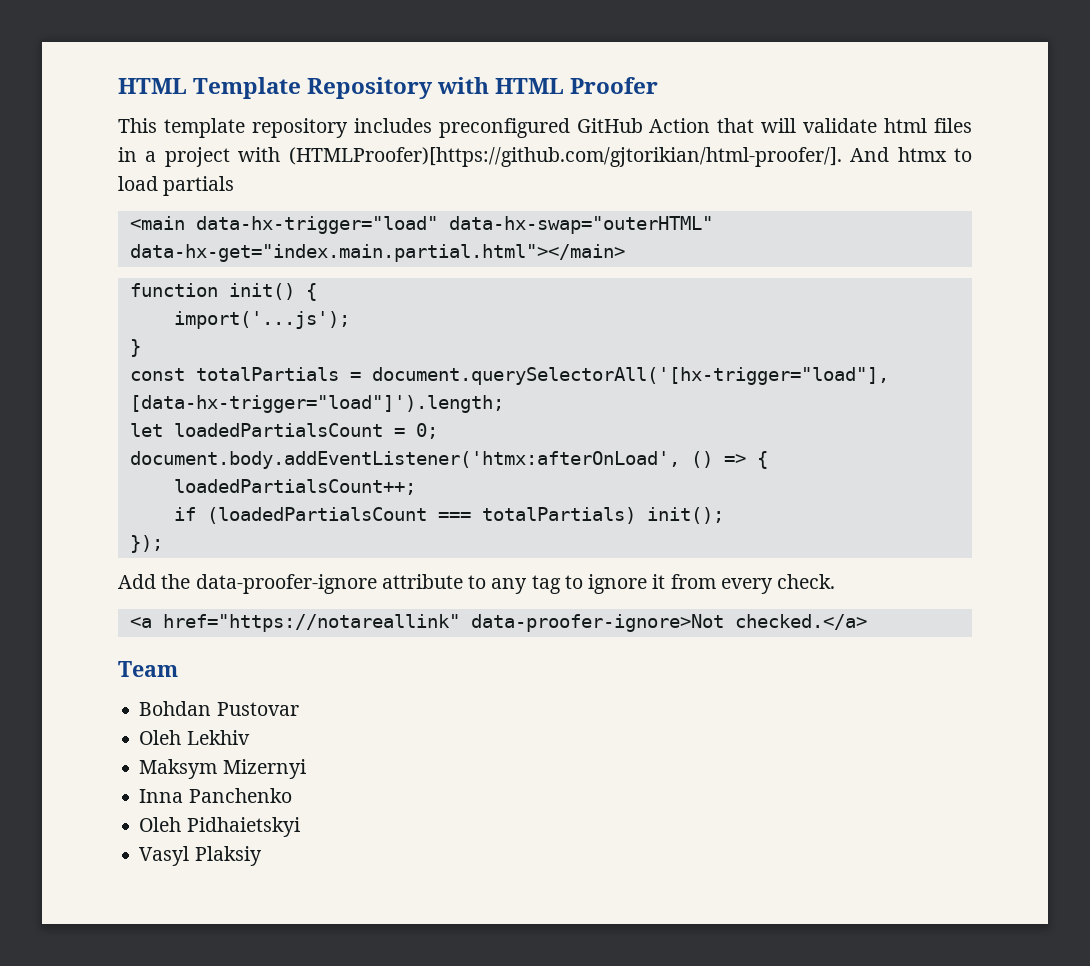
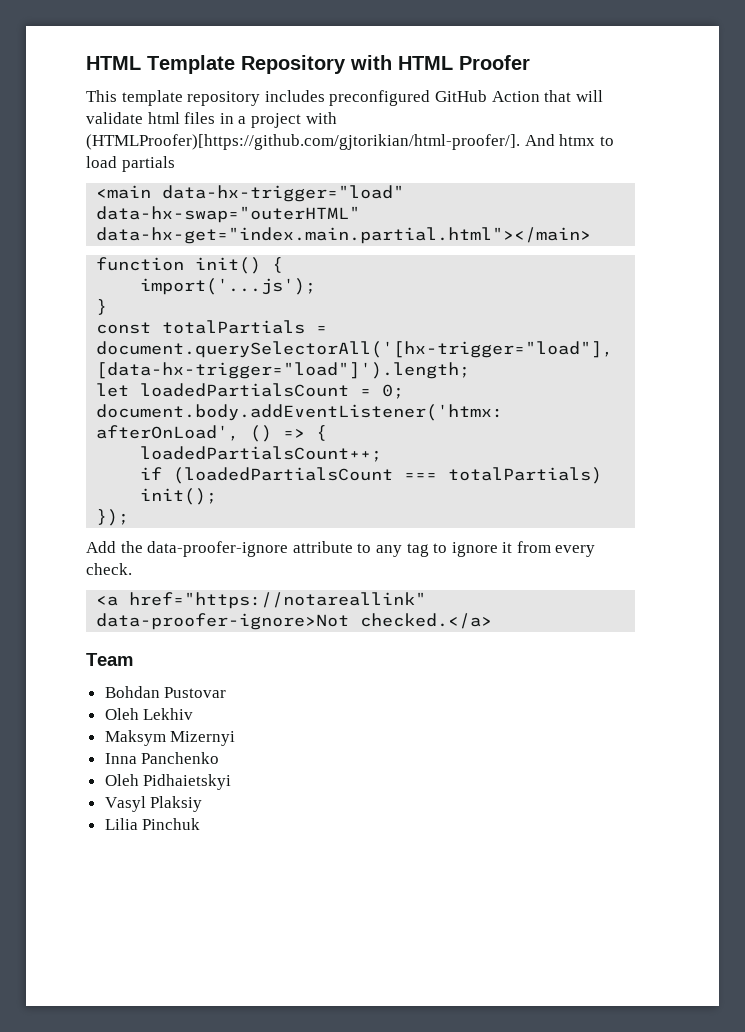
+ Lilia Pinchuk

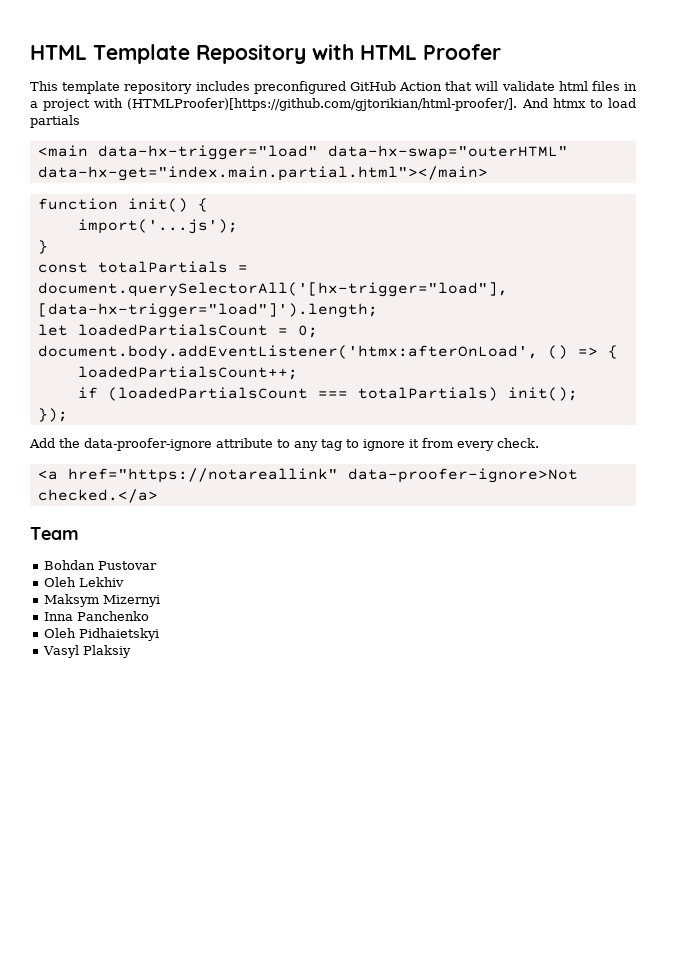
- Lilia Pinchuk

